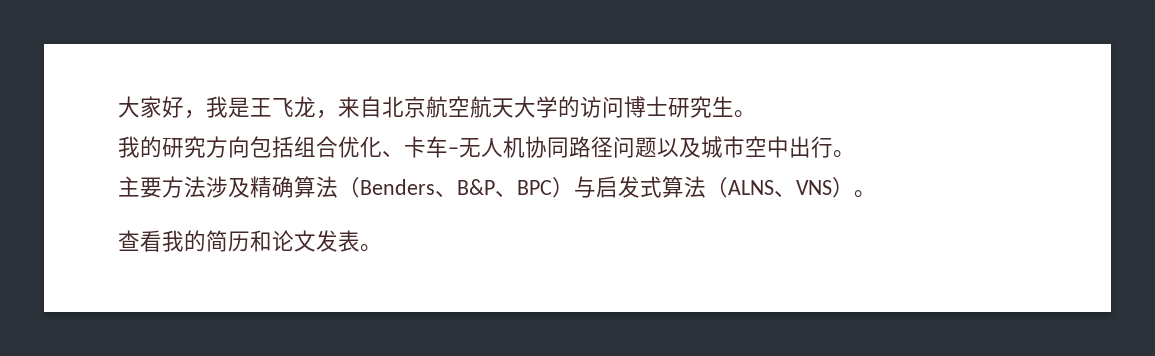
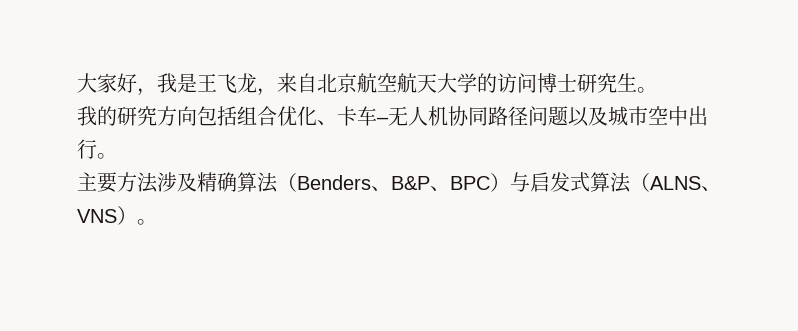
- 查看我的简历和论文发表。

